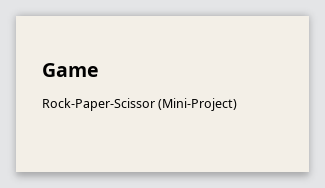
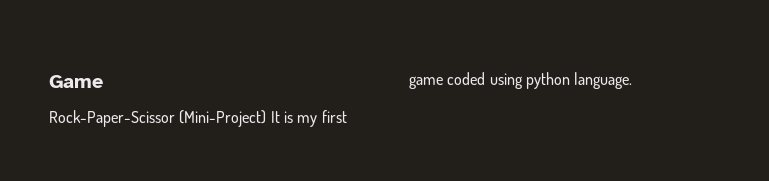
- Rock-Paper-Scissor (Mini-Project)
+ Rock-Paper-Scissor (Mini-Project) It is my first game coded using python language.

